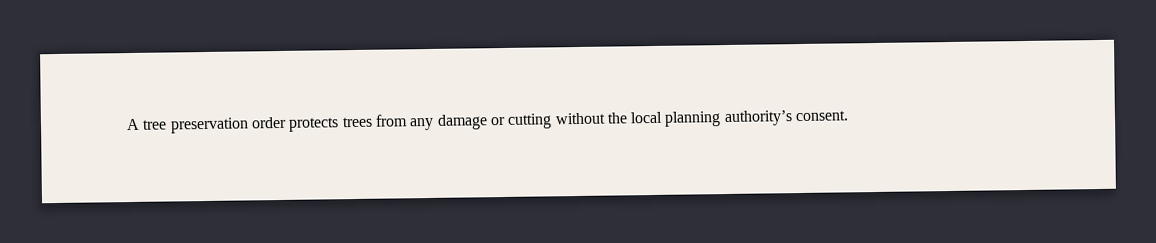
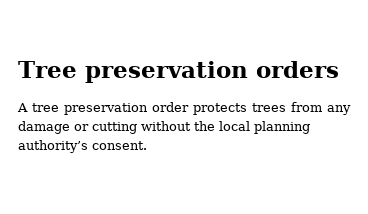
+ Tree preservation orders

